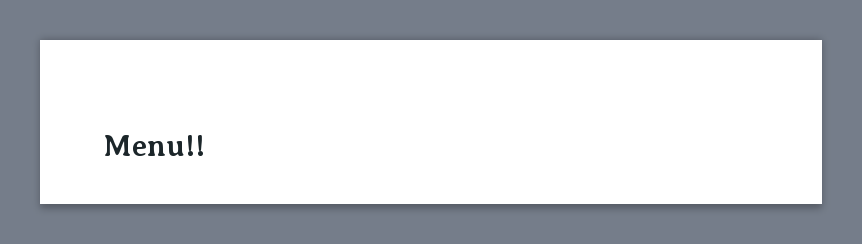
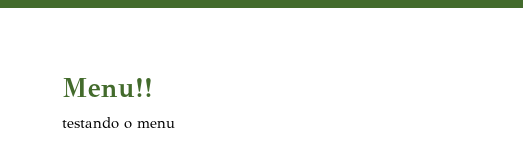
+ testando o menu

